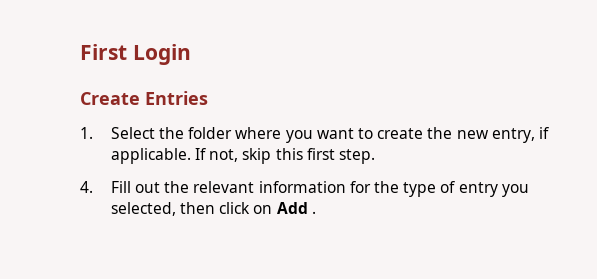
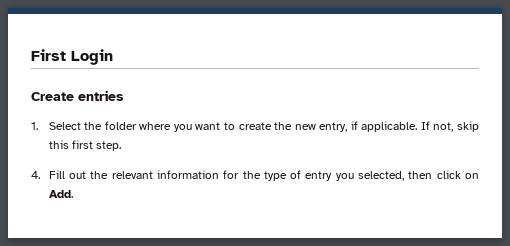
- Create Entries
+ Create entries
- 4. Fill out the relevant information for the type of entry you selected, then click on Add .
+ 4. Fill out the relevant information for the type of entry you selected, then click on Add.

